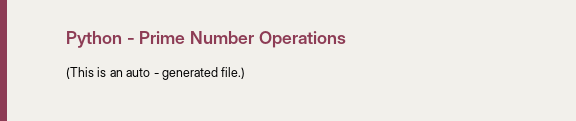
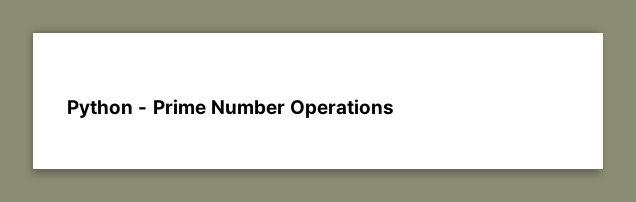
- (This is an auto - generated file.)

